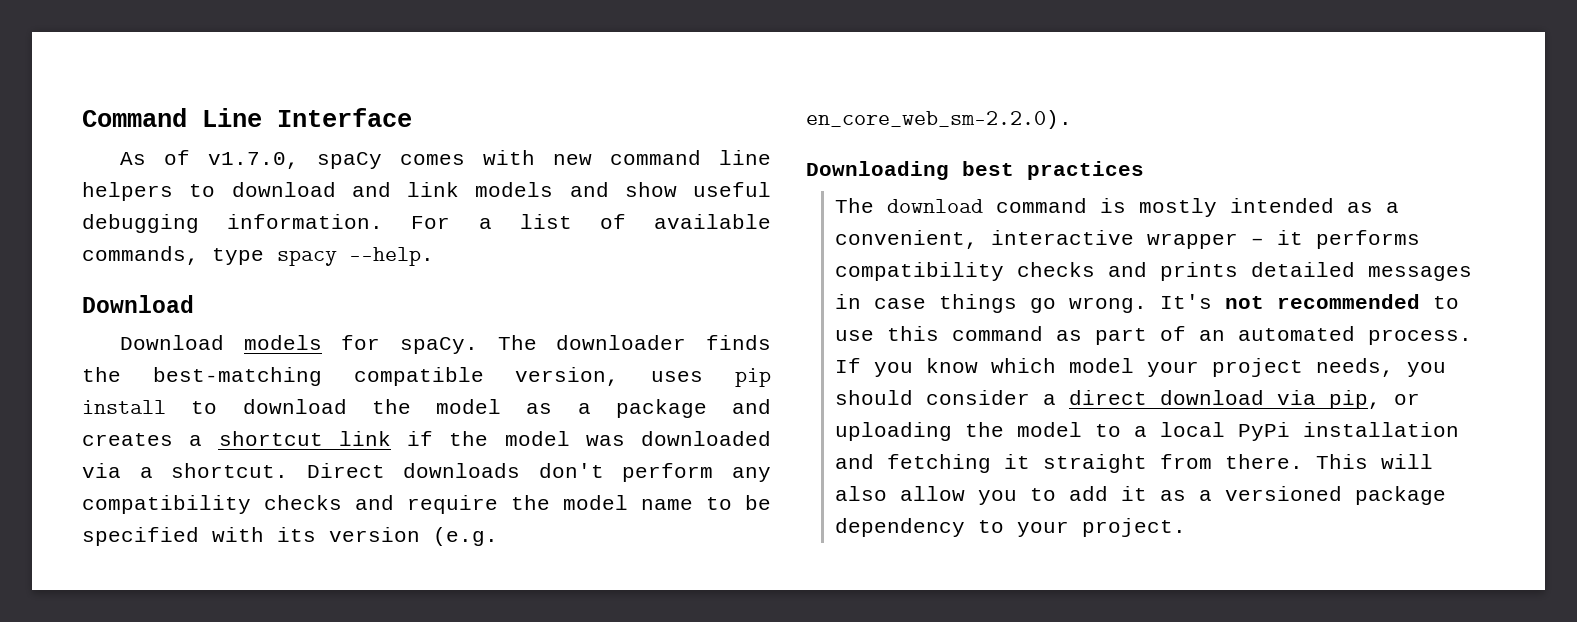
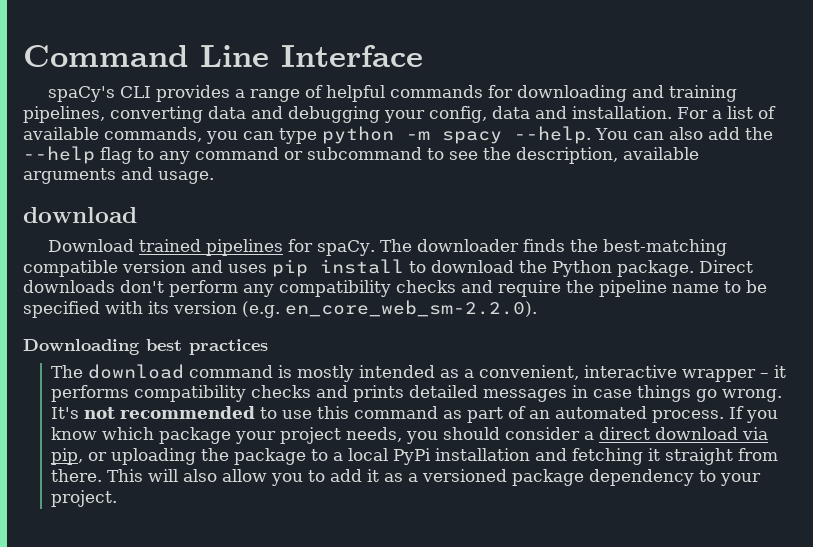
- As of v1.7.0, spaCy comes with new command line helpers to download and link models and show useful debugging information.
+ spaCy's CLI provides a range of helpful commands for downloading and training pipelines, converting data and debugging your config, data and installation.
- For a list of available commands, type spacy --help.
- Download
- Download models for spaCy.
+ For a list of available commands, you can type python -m spacy --help. You can also add the --help flag to any command or subcommand to see the description, available arguments and usage.
+ download
+ Download trained pipelines for spaCy.
- The downloader finds the best-matching compatible version, uses pip install to download the model as a package and creates a shortcut link if the model was downloaded via a shortcut.
+ The downloader finds the best-matching compatible version and uses pip install to download the Python package.
- Direct downloads don't perform any compatibility checks and require the model name to be specified with its version (e.g. en_core_web_sm-2.2.0).
+ Direct downloads don't perform any compatibility checks and require the pipeline name to be specified with its version (e.g. en_core_web_sm-2.2.0).
- If you know which model your project needs, you should consider a direct download via pip, or uploading the model to a local PyPi installation and fetching it straight from there.
+ If you know which package your project needs, you should consider a direct download via pip, or uploading the package to a local PyPi installation and fetching it straight from there.

